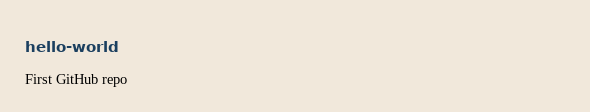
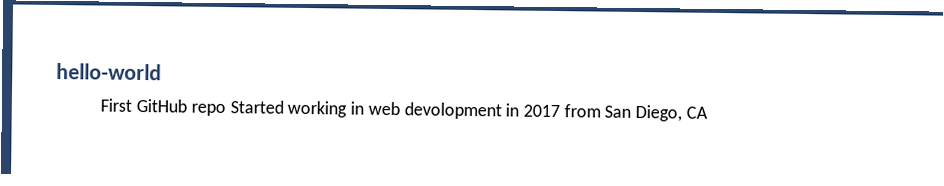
- First GitHub repo
+ First GitHub repo Started working in web devolopment in 2017 from San Diego, CA

